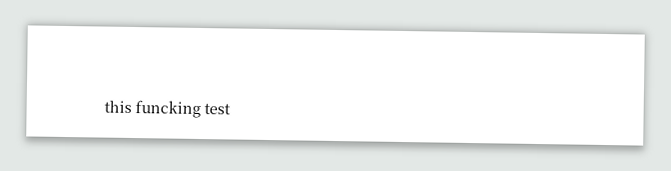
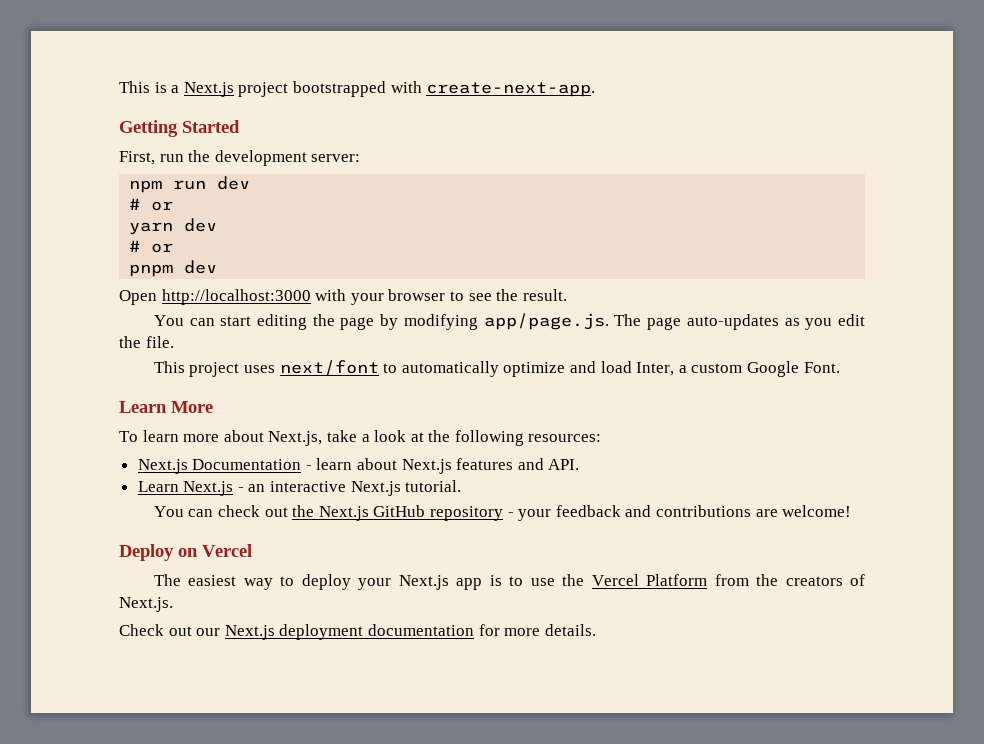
- this funcking test
+ This is a Next.js project bootstrapped with create-next-app.
+ Getting Started
+ First, run the development server:
+ npm run dev
+ # or
+ yarn dev
+ # or
+ pnpm dev
+ Open http://localhost:3000 with your browser to see the result.
+ You can start editing the page by modifying app/page.js. The page auto-updates as you edit the file.
+ This project uses next/font to automatically optimize and load Inter, a custom Google Font.
+ Learn More
+ To learn more about Next.js, take a look at the following resources:
+ Next.js Documentation - learn about Next.js features and API.
+ Learn Next.js - an interactive Next.js tutorial.
+ You can check out the Next.js GitHub repository - your feedback and contributions are welcome!
+ Deploy on Vercel
+ The easiest way to deploy your Next.js app is to use the Vercel Platform from the creators of Next.js.
+ Check out our Next.js deployment documentation for more details.

